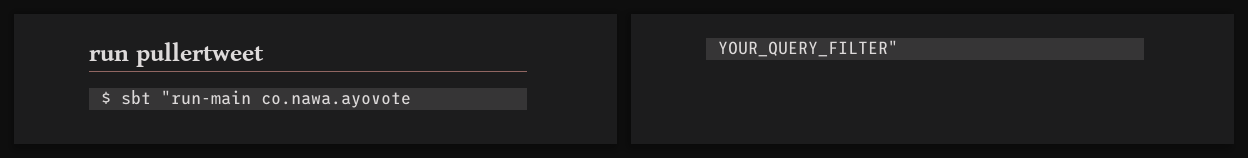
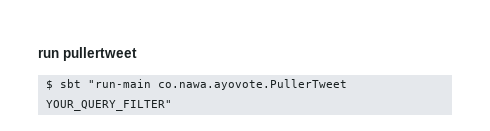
- $ sbt "run-main co.nawa.ayovote YOUR_QUERY_FILTER"
+ $ sbt "run-main co.nawa.ayovote.PullerTweet YOUR_QUERY_FILTER"

